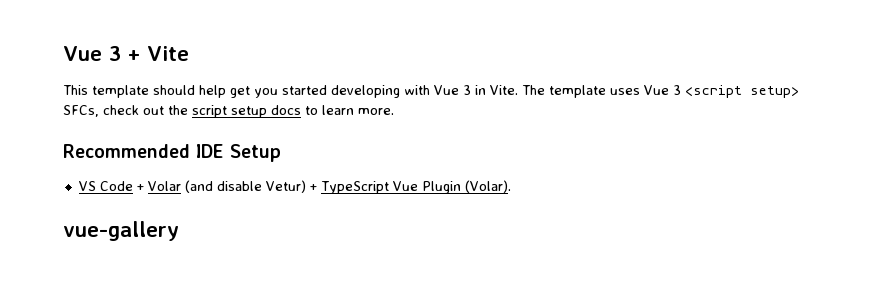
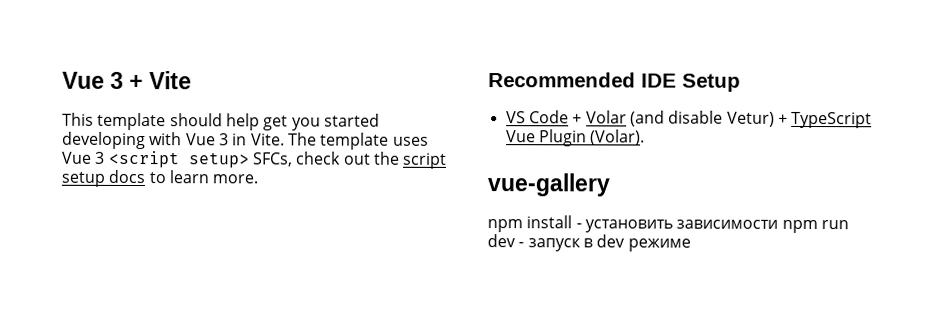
+ npm install - установить зависимости npm run dev - запуск в dev режиме

